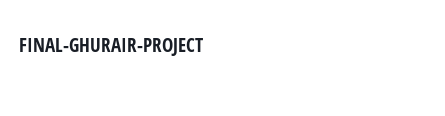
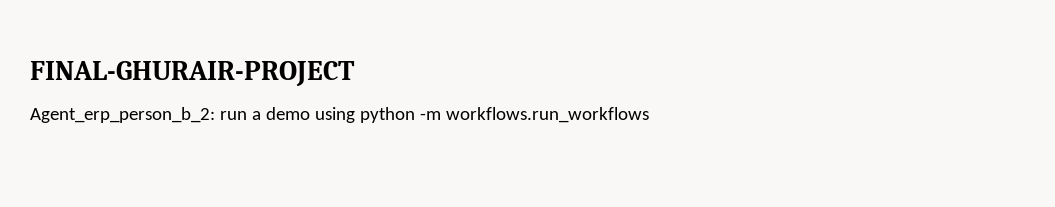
+ Agent_erp_person_b_2: run a demo using python -m workflows.run_workflows

